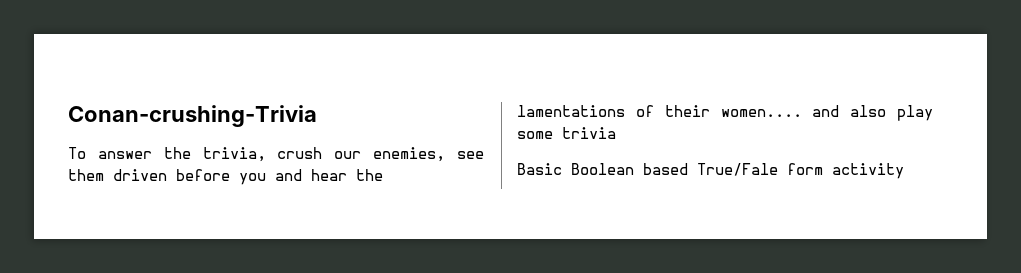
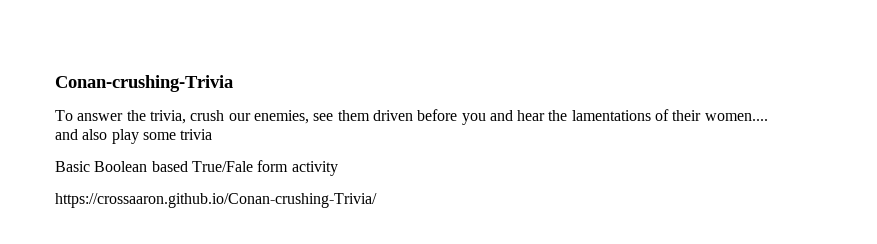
+ https://crossaaron.github.io/Conan-crushing-Trivia/

